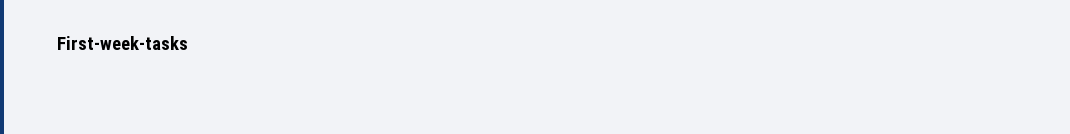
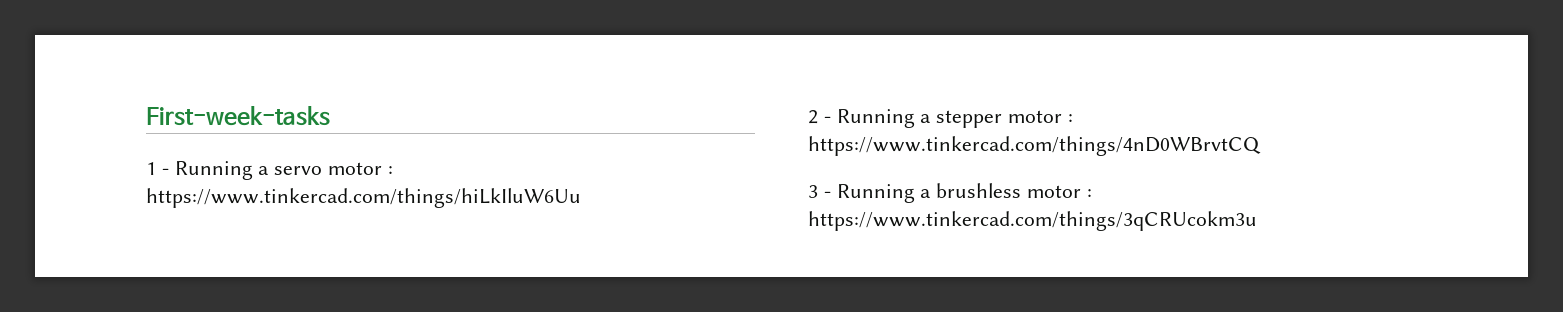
+ 1 - Running a servo motor : https://www.tinkercad.com/things/hiLkIluW6Uu
+ 2 - Running a stepper motor : https://www.tinkercad.com/things/4nD0WBrvtCQ
+ 3 - Running a brushless motor : https://www.tinkercad.com/things/3qCRUcokm3u

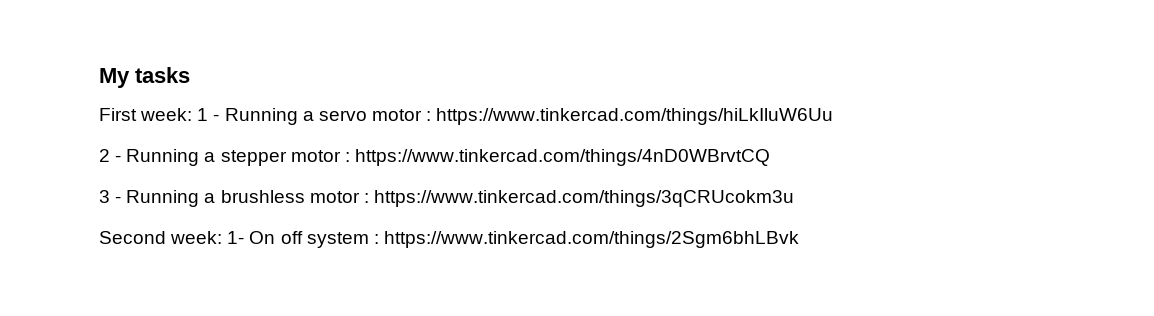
- First-week-tasks
- 1 - Running a servo motor : https://www.tinkercad.com/things/hiLkIluW6Uu
+ My tasks
+ First week: 1 - Running a servo motor : https://www.tinkercad.com/things/hiLkIluW6Uu
+ Second week: 1- On off system : https://www.tinkercad.com/things/2Sgm6bhLBvk

